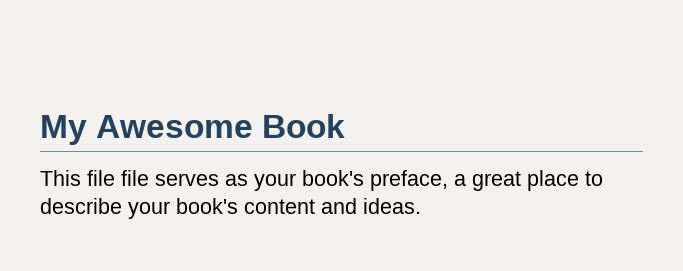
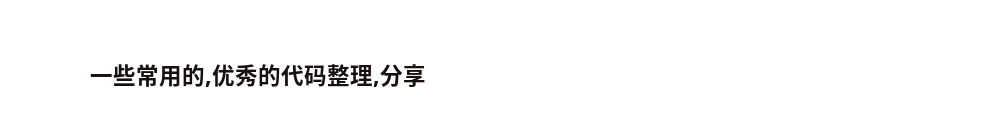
- My Awesome Book
- This file file serves as your book's preface, a great place to describe your book's content and ideas.
+ 一些常用的,优秀的代码整理,分享

